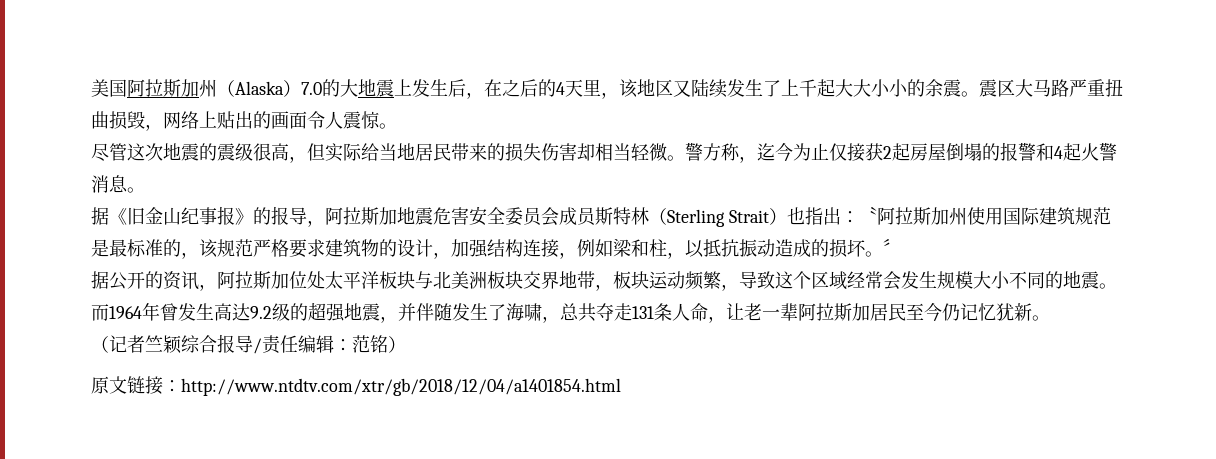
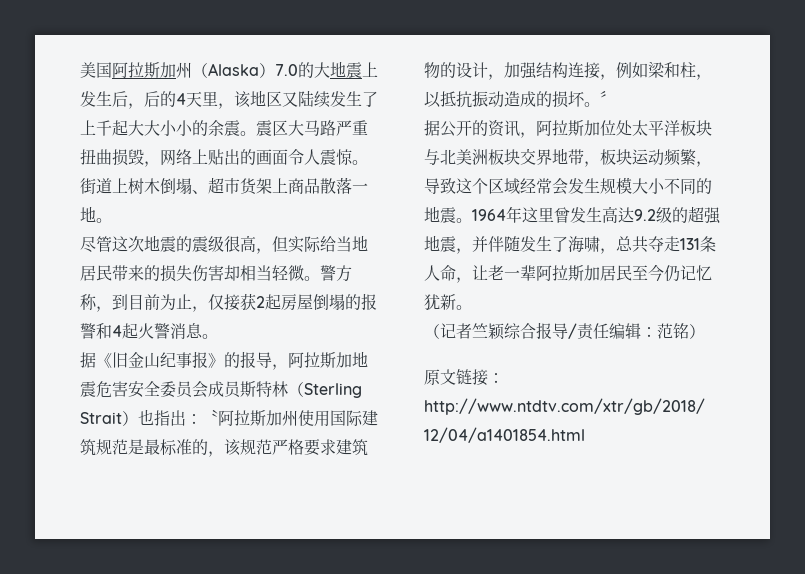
- 美国阿拉斯加州（Alaska）7.0的大地震上发生后，在之后的4天里，该地区又陆续发生了上千起大大小小的余震。
+ 美国阿拉斯加州（Alaska）7.0的大地震上发生后，后的4天里，该地区又陆续发生了上千起大大小小的余震。
+ 街道上树木倒塌、超市货架上商品散落一地。
- 警方称，迄今为止仅接获2起房屋倒塌的报警和4起火警消息。
+ 警方称，到目前为止，仅接获2起房屋倒塌的报警和4起火警消息。
- 而1964年曾发生高达9.2级的超强地震，并伴随发生了海啸，总共夺走131条人命，让老一辈阿拉斯加居民至今仍记忆犹新。
+ 1964年这里曾发生高达9.2级的超强地震，并伴随发生了海啸，总共夺走131条人命，让老一辈阿拉斯加居民至今仍记忆犹新。

